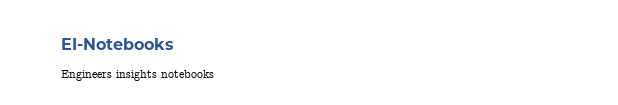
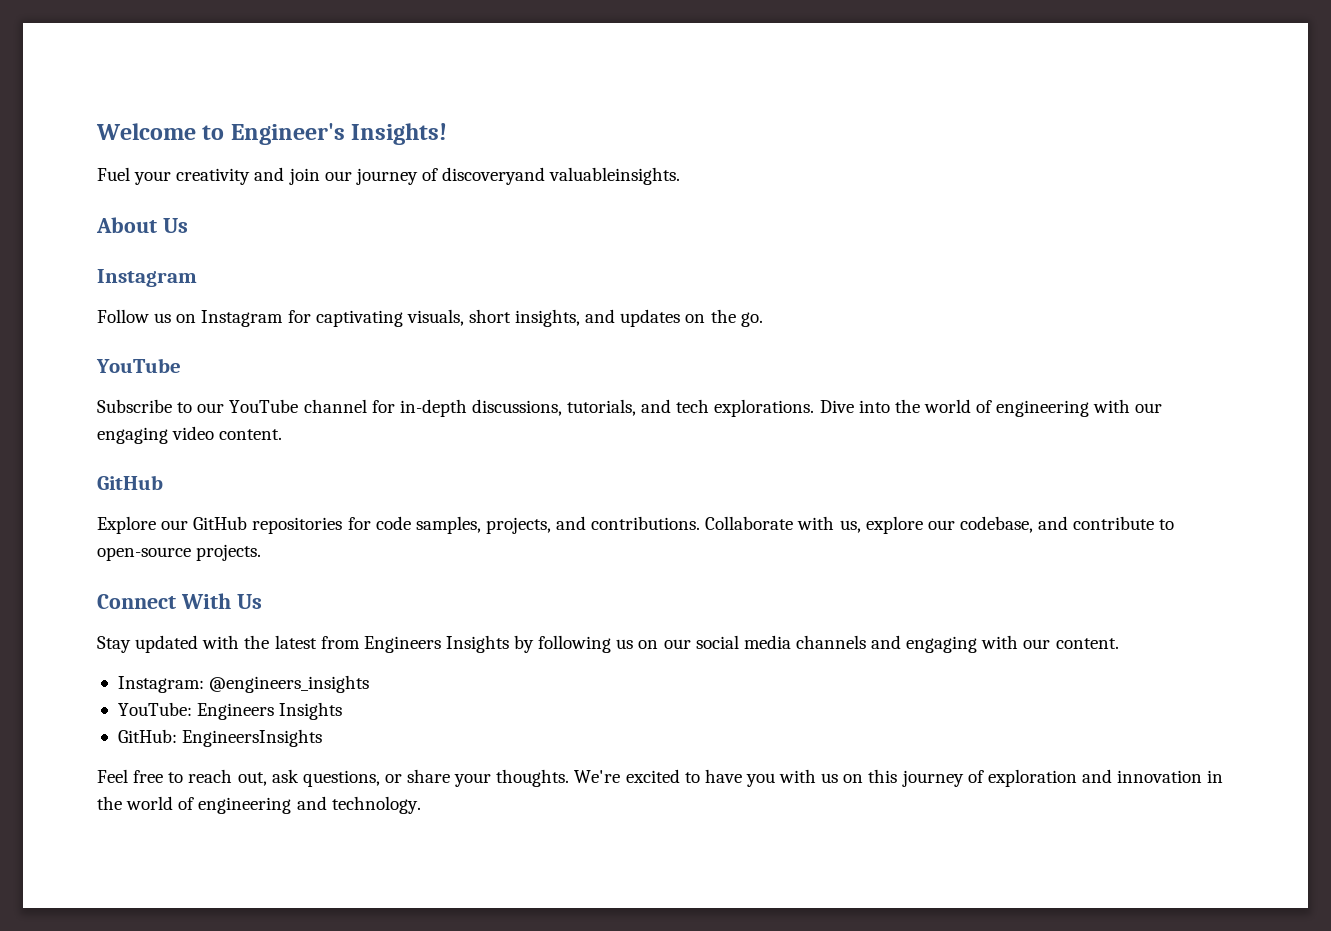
- EI-Notebooks
- Engineers insights notebooks
+ Welcome to Engineer's Insights!
+ Fuel your creativity and join our journey of discoveryand valuableinsights.
+ About Us
+ Instagram
+ Follow us on Instagram for captivating visuals, short insights, and updates on the go.
+ YouTube
+ Subscribe to our YouTube channel for in-depth discussions, tutorials, and tech explorations. Dive into the world of engineering with our engaging video content.
+ GitHub
+ Explore our GitHub repositories for code samples, projects, and contributions. Collaborate with us, explore our codebase, and contribute to open-source projects.
+ Connect With Us
+ Stay updated with the latest from Engineers Insights by following us on our social media channels and engaging with our content.
+ Instagram: @engineers_insights
+ YouTube: Engineers Insights
+ GitHub: EngineersInsights
+ Feel free to reach out, ask questions, or share your thoughts. We're excited to have you with us on this journey of exploration and innovation in the world of engineering and technology.

